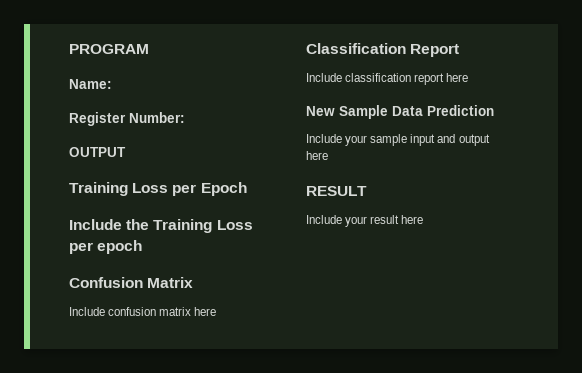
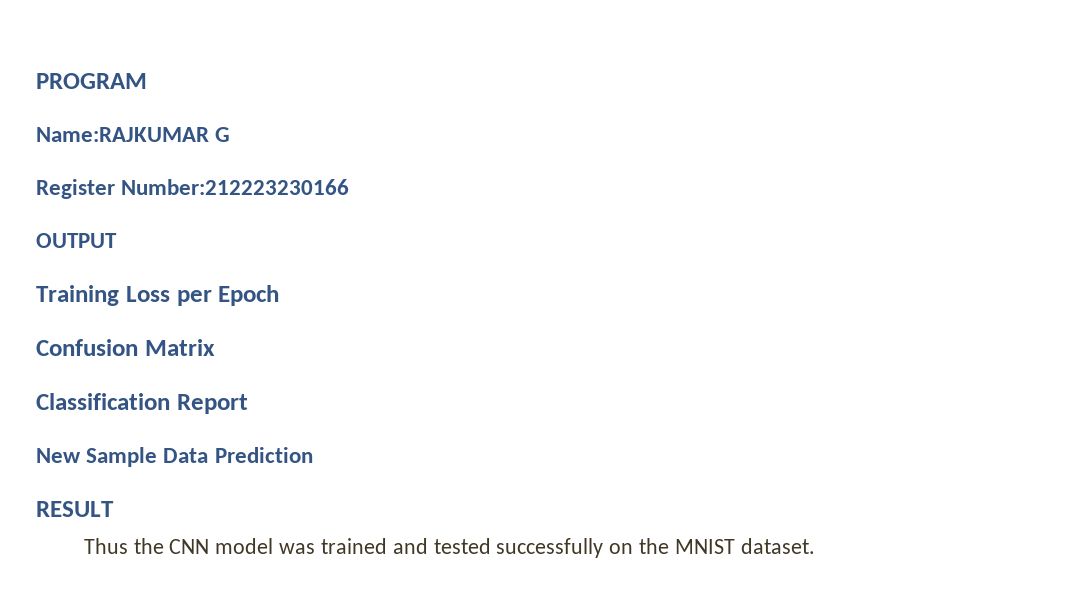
- Name:
+ Name:RAJKUMAR G
- Register Number:
+ Register Number:212223230166
- Include the Training Loss per epoch
  Confusion Matrix
- Include confusion matrix here
  Classification Report
- Include classification report here
  New Sample Data Prediction
- Include your sample input and output here
  RESULT
- Include your result here
+ Thus the CNN model was trained and tested successfully on the MNIST dataset.

